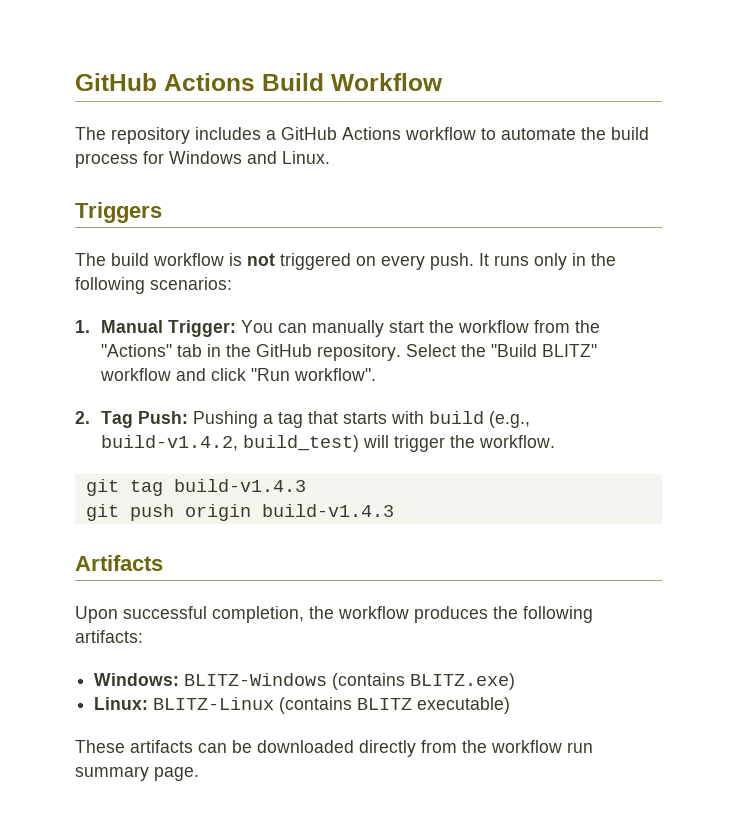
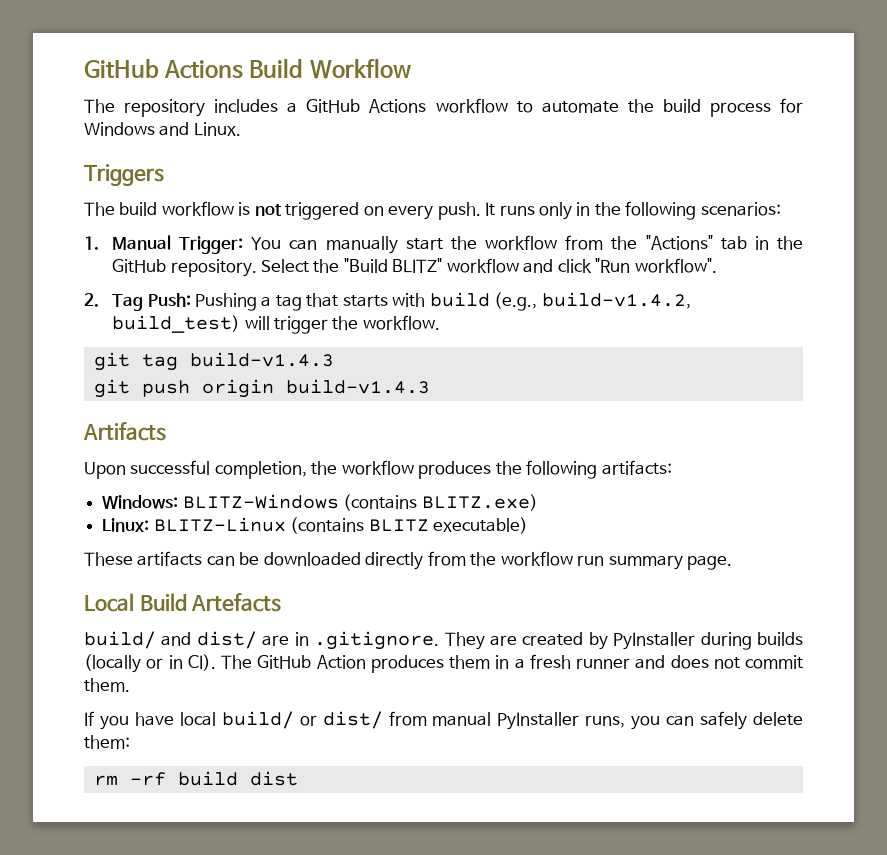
+ Local Build Artefacts
+ build/ and dist/ are in .gitignore. They are created by PyInstaller during builds (locally or in CI). The GitHub Action produces them in a fresh runner and does not commit them.
+ If you have local build/ or dist/ from manual PyInstaller runs, you can safely delete them:
+ rm -rf build dist

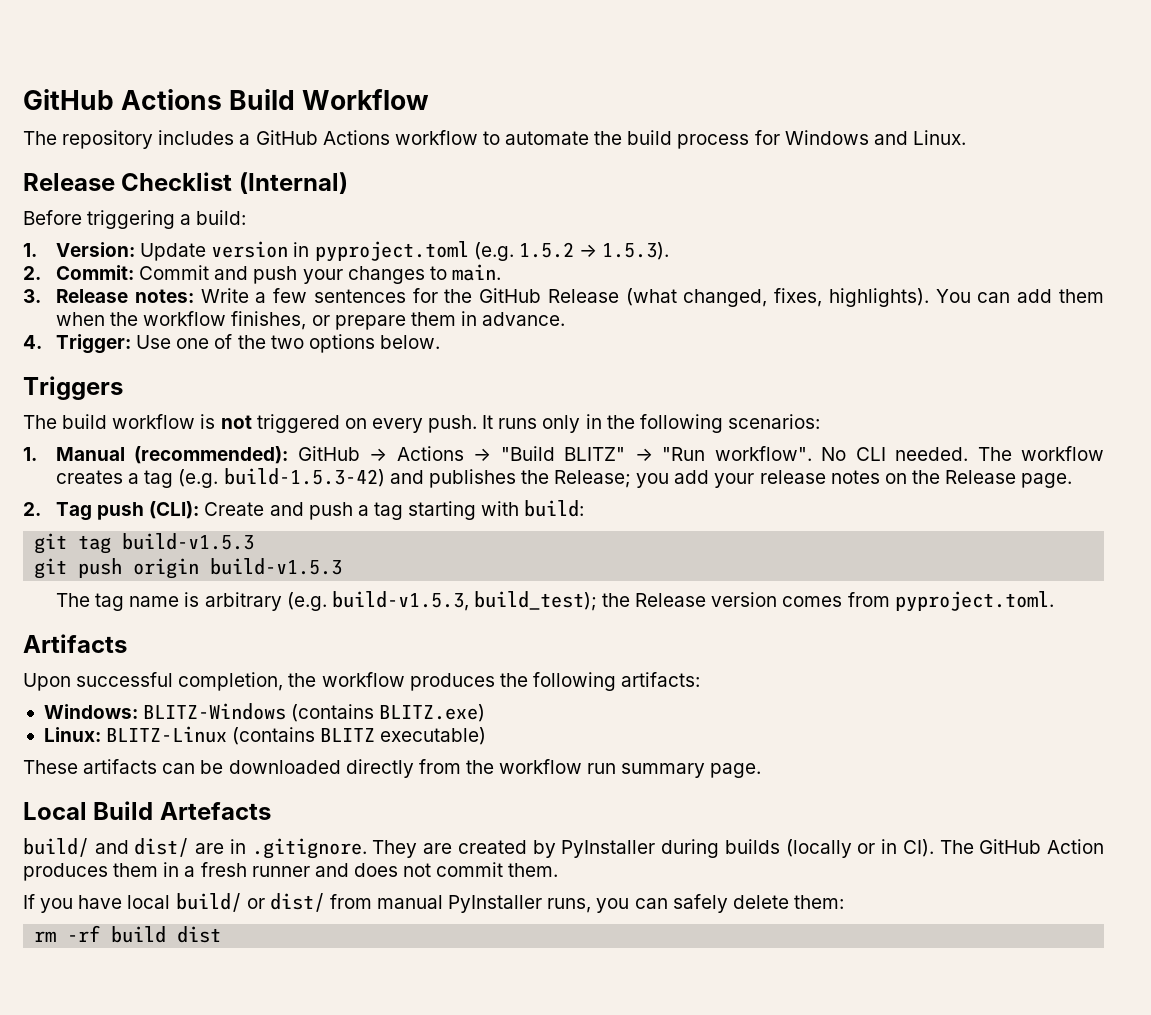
+ Release Checklist (Internal)
+ Before triggering a build:
+ 1. Version: Update version in pyproject.toml (e.g. 1.5.2 → 1.5.3).
+ 2. Commit: Commit and push your changes to main.
+ 3. Release notes: Write a few sentences for the GitHub Release (what changed, fixes, highlights). You can add them when the workflow finishes, or prepare them in advance.
+ 4. Trigger: Use one of the two options below.
- 1. Manual Trigger: You can manually start the workflow from the "Actions" tab in the GitHub repository. Select the "Build BLITZ" workflow and click "Run workflow".
- 2. Tag Push: Pushing a tag that starts with build (e.g., build-v1.4.2, build_test) will trigger the workflow.
+ 1. Manual (recommended): GitHub → Actions → "Build BLITZ" → "Run workflow". No CLI needed. The workflow creates a tag (e.g. build-1.5.3-42) and publishes the Release; you add your release notes on the Release page.
+ 2. Tag push (CLI): Create and push a tag starting with build:
- git tag build-v1.4.3
+ git tag build-v1.5.3
- git push origin build-v1.4.3
+ git push origin build-v1.5.3
+ The tag name is arbitrary (e.g. build-v1.5.3, build_test); the Release version comes from pyproject.toml.

